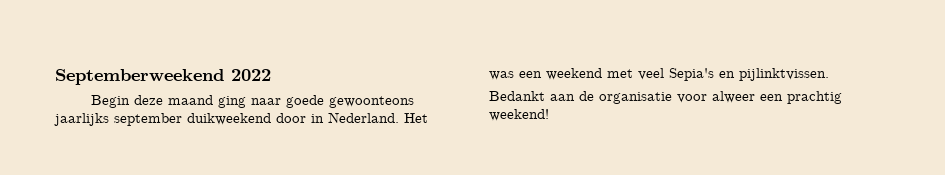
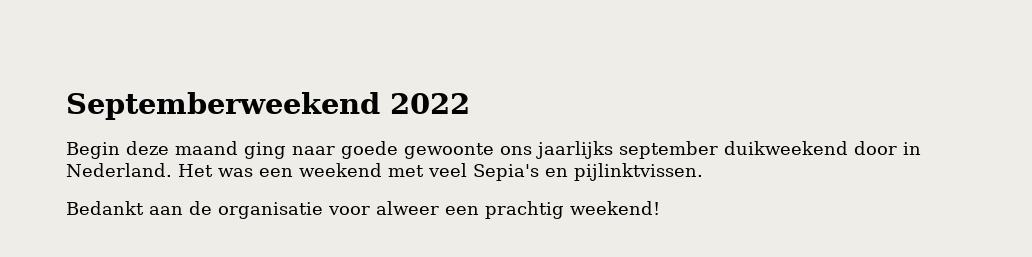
- Begin deze maand ging naar goede gewoonteons jaarlijks september duikweekend door in Nederland.
+ Begin deze maand ging naar goede gewoonte ons jaarlijks september duikweekend door in Nederland.

